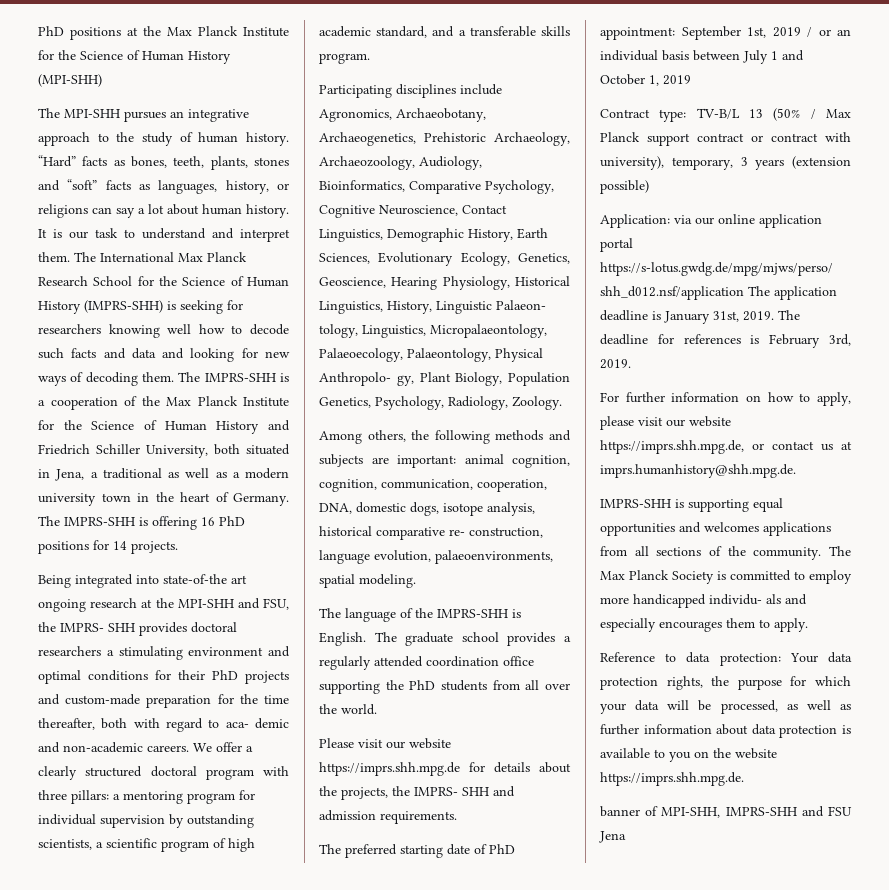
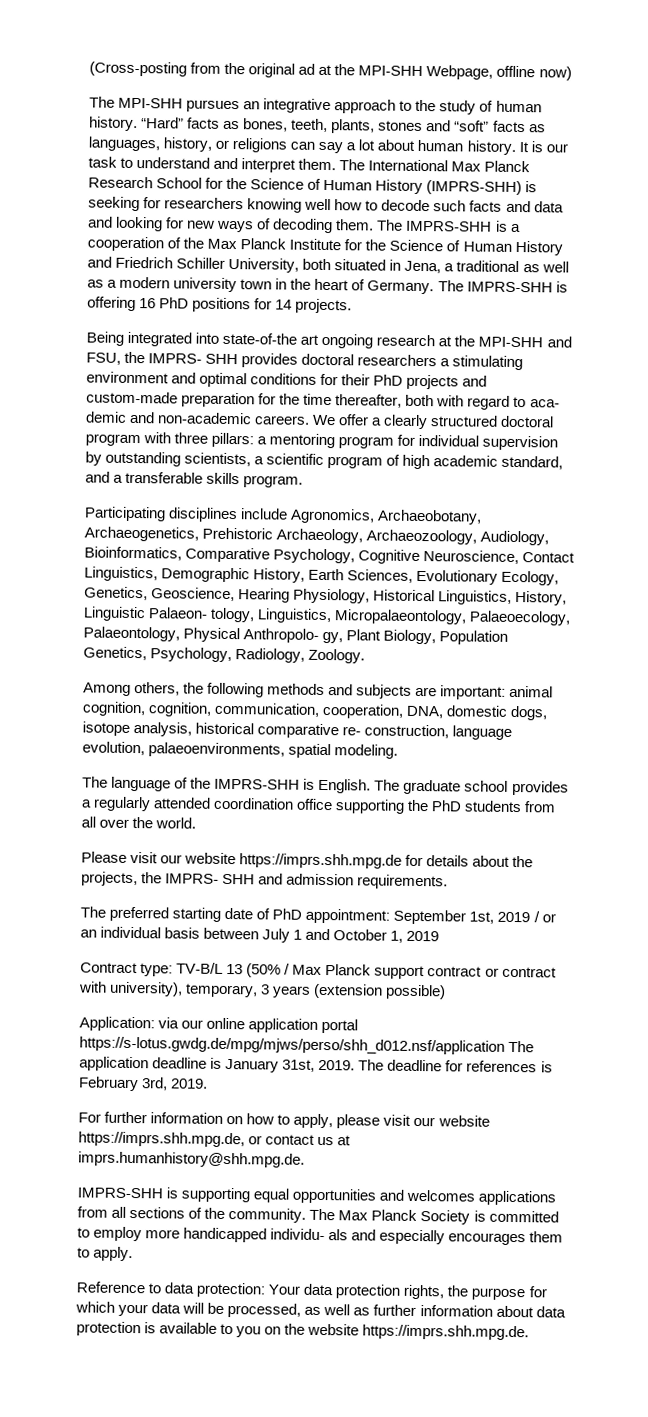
- PhD positions at the Max Planck Institute for the Science of Human History (MPI-SHH)
+ (Cross-posting from the original ad at the MPI-SHH Webpage, offline now)
- banner of MPI-SHH, IMPRS-SHH and FSU Jena

